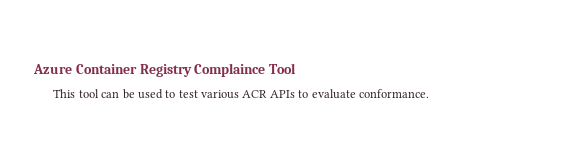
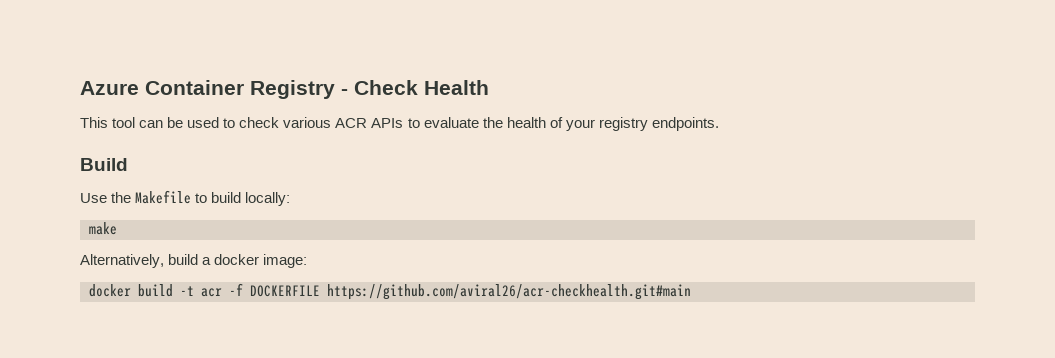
- Azure Container Registry Complaince Tool
+ Azure Container Registry - Check Health
- This tool can be used to test various ACR APIs to evaluate conformance.
+ This tool can be used to check various ACR APIs to evaluate the health of your registry endpoints.
+ Build
+ Use the Makefile to build locally:
+ make
+ Alternatively, build a docker image:
+ docker build -t acr -f DOCKERFILE https://github.com/aviral26/acr-checkhealth.git#main

